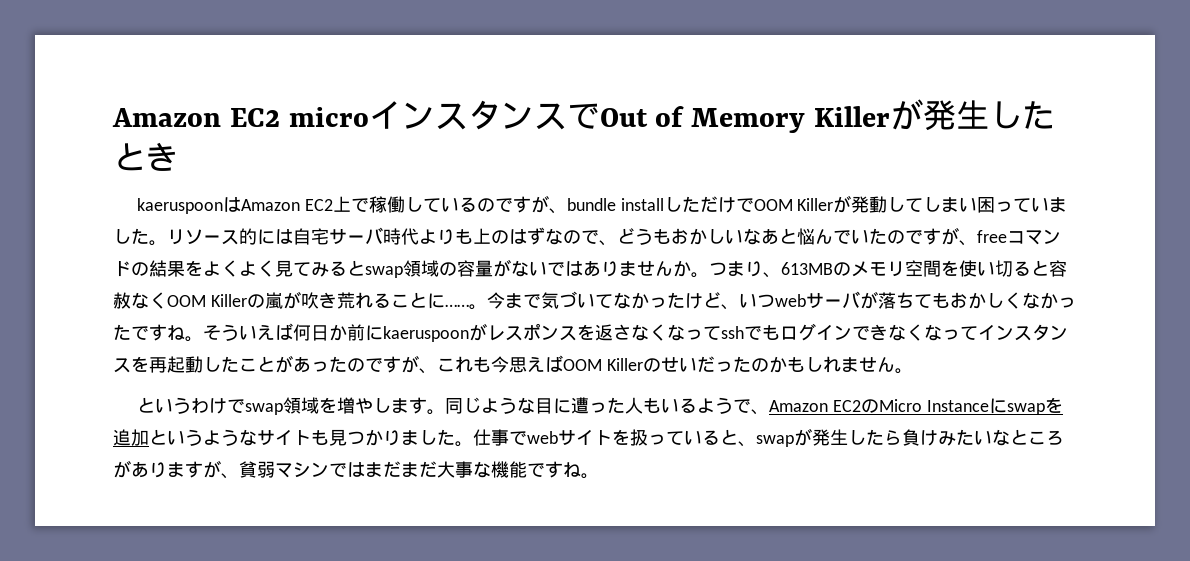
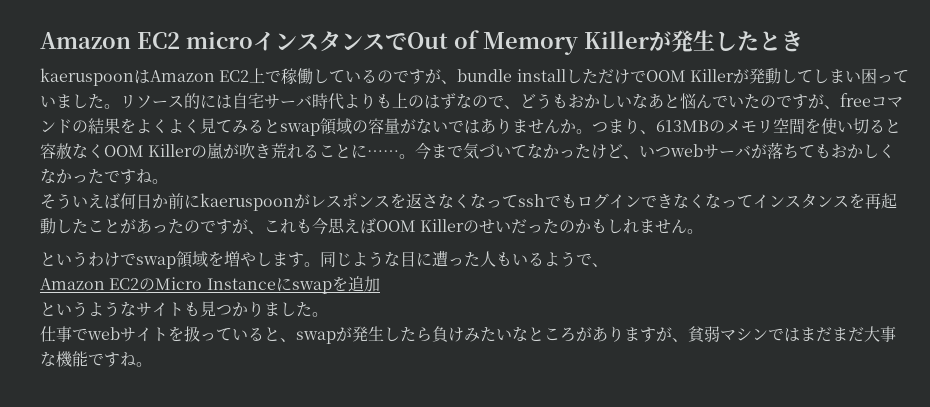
- 今まで気づいてなかったけど、いつwebサーバが落ちてもおかしくなかったですね。そういえば何日か前にkaeruspoonがレスポンスを返さなくなってsshでもログインできなくなってインスタンスを再起動したことがあったのですが、これも今思えばOOM Killerのせいだったのかもしれません。
+ 今まで気づいてなかったけど、いつwebサーバが落ちてもおかしくなかったですね。
+ そういえば何日か前にkaeruspoonがレスポンスを返さなくなってsshでもログインできなくなってインスタンスを再起動したことがあったのですが、これも今思えばOOM Killerのせいだったのかもしれません。
- 同じような目に遭った人もいるようで、Amazon EC2のMicro Instanceにswapを追加というようなサイトも見つかりました。仕事でwebサイトを扱っていると、swapが発生したら負けみたいなところがありますが、貧弱マシンではまだまだ大事な機能ですね。
+ 同じような目に遭った人もいるようで、
+ Amazon EC2のMicro Instanceにswapを追加
+ というようなサイトも見つかりました。
+ 仕事でwebサイトを扱っていると、swapが発生したら負けみたいなところがありますが、貧弱マシンではまだまだ大事な機能ですね。

